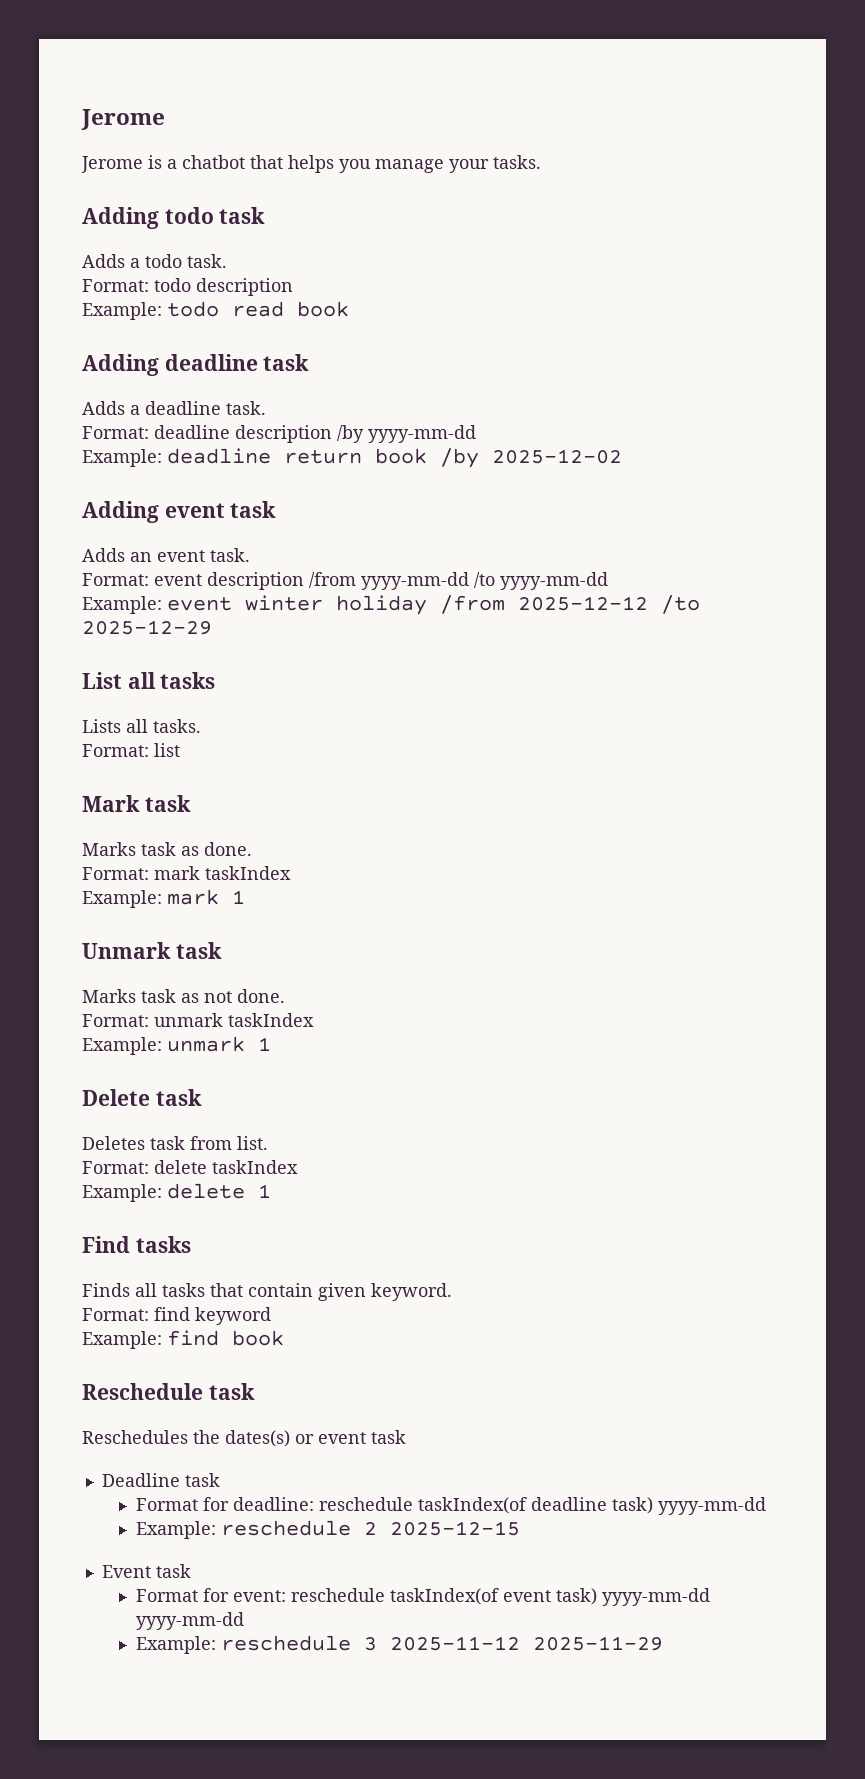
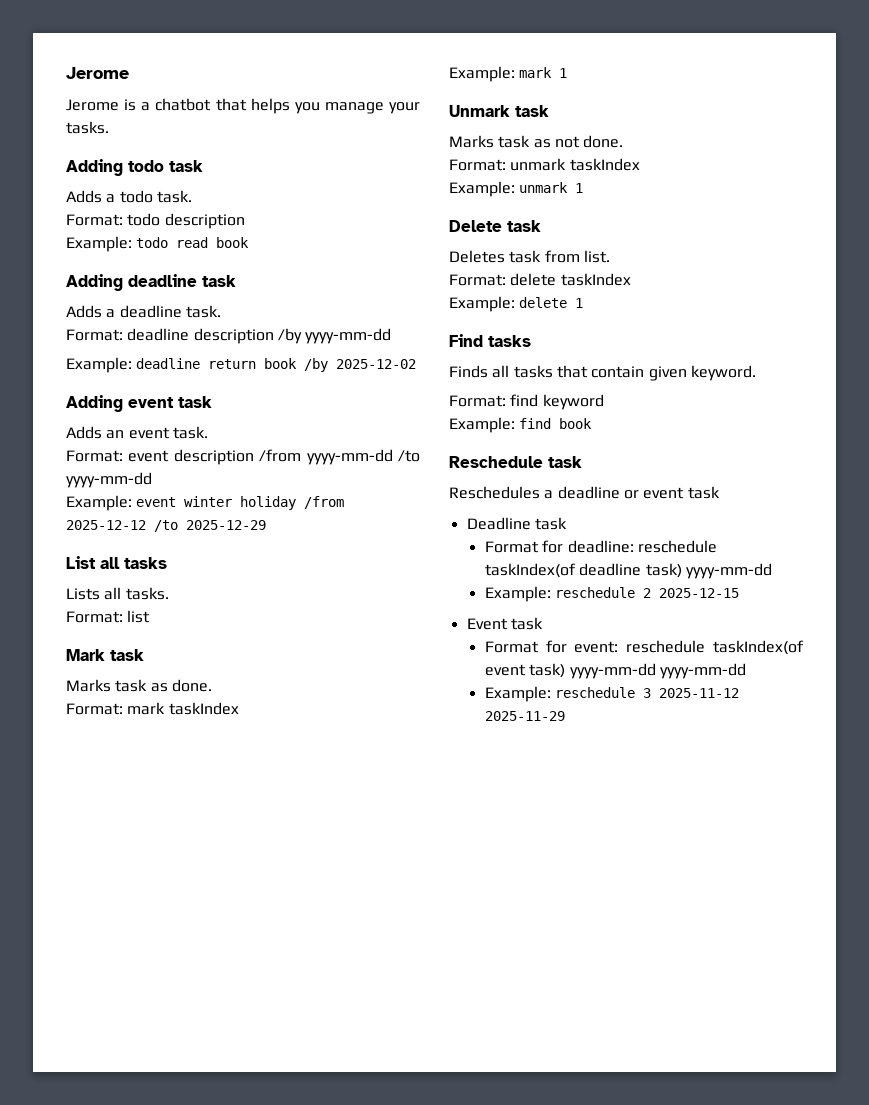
- Reschedules the dates(s) or event task
+ Reschedules a deadline or event task

